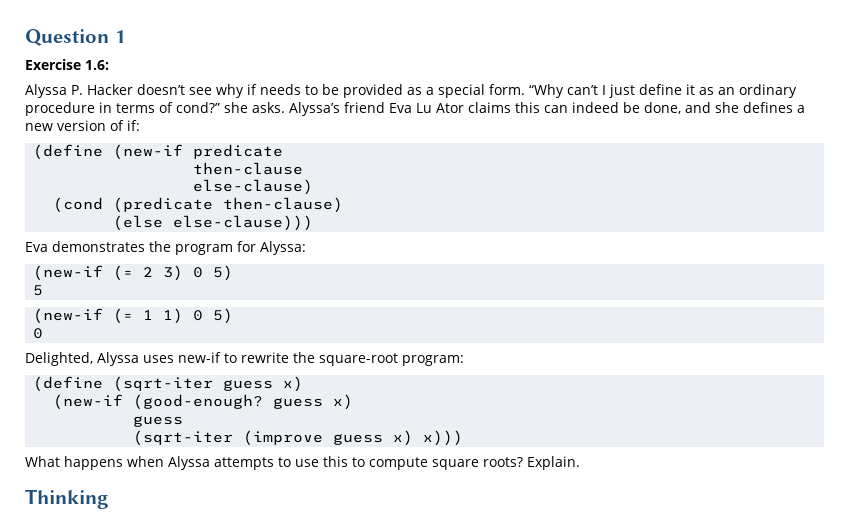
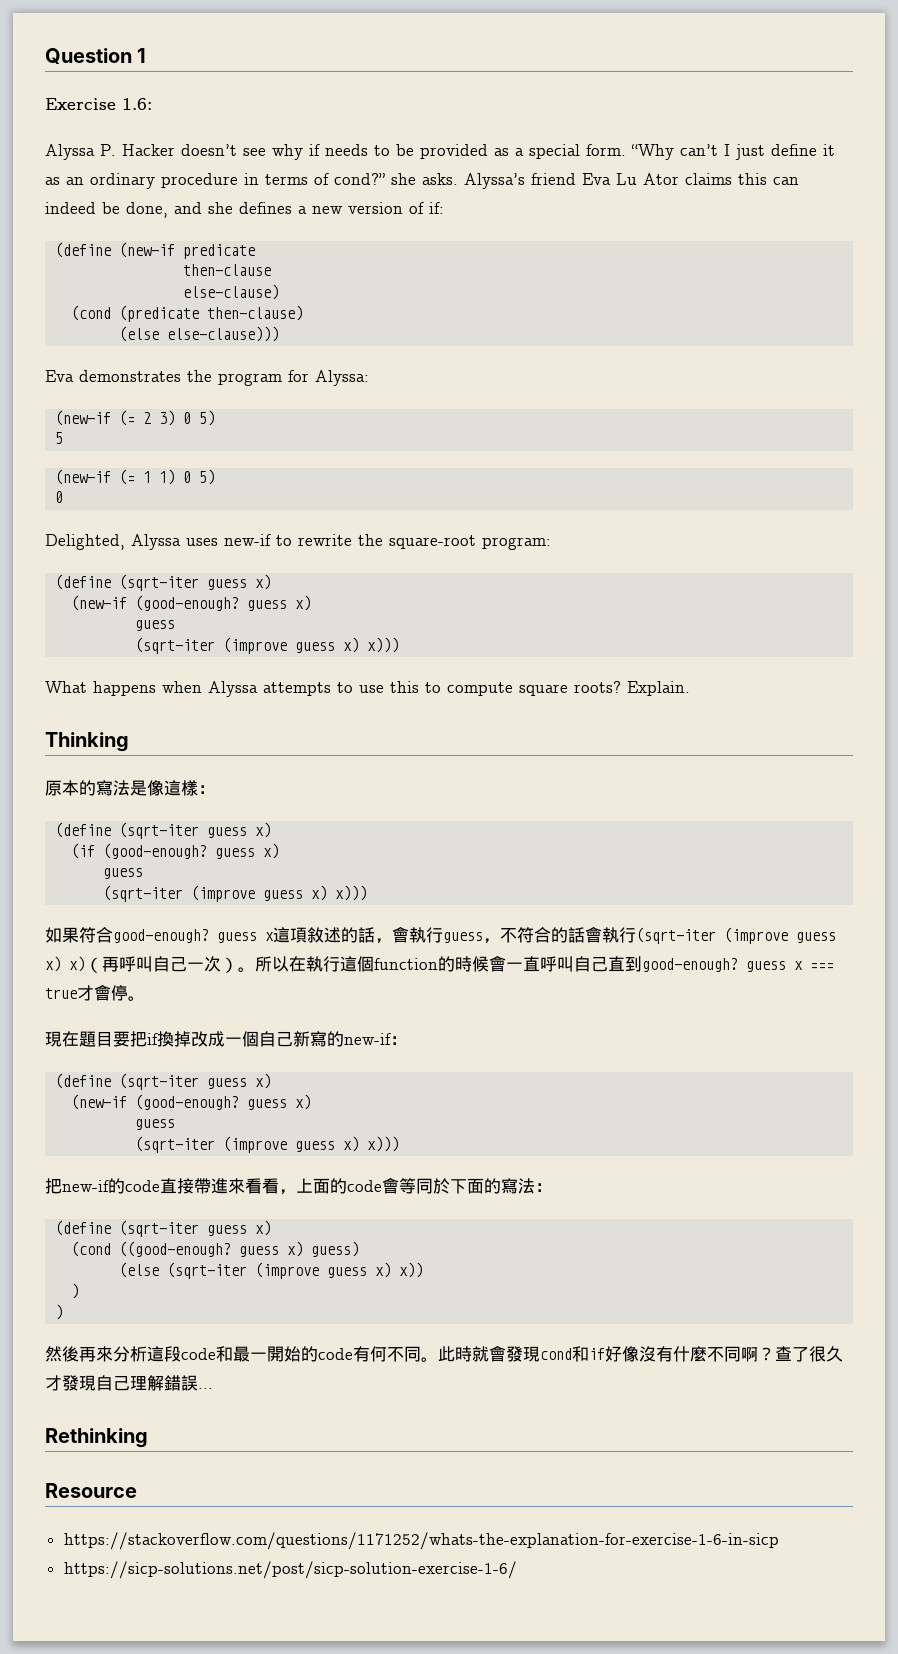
+ 原本的寫法是像這樣：
+ (define (sqrt-iter guess x)
+ (if (good-enough? guess x)
+ guess
+ (sqrt-iter (improve guess x) x)))
+ 如果符合good-enough? guess x這項敘述的話，會執行guess，不符合的話會執行(sqrt-iter (improve guess x) x)（再呼叫自己一次）。所以在執行這個function的時候會一直呼叫自己直到good-enough? guess x === true才會停。
+ 現在題目要把if換掉改成一個自己新寫的new-if：
+ (define (sqrt-iter guess x)
+ (new-if (good-enough? guess x)
+ guess
+ (sqrt-iter (improve guess x) x)))
+ 把new-if的code直接帶進來看看，上面的code會等同於下面的寫法：
+ (define (sqrt-iter guess x)
+ (cond ((good-enough? guess x) guess)
+ (else (sqrt-iter (improve guess x) x))
+ )
+ )
+ 然後再來分析這段code和最一開始的code有何不同。此時就會發現cond和if好像沒有什麼不同啊？查了很久才發現自己理解錯誤...
+ Rethinking
+ Resource
+ https://stackoverflow.com/questions/1171252/whats-the-explanation-for-exercise-1-6-in-sicp
+ https://sicp-solutions.net/post/sicp-solution-exercise-1-6/

